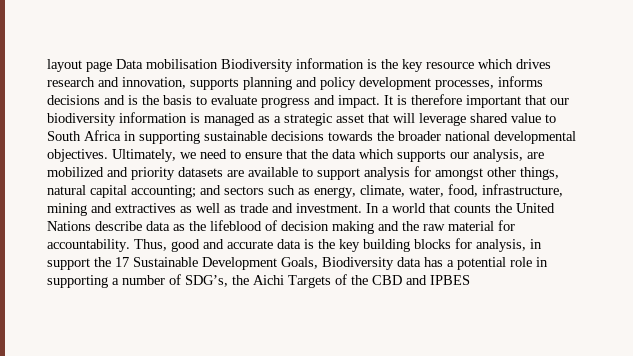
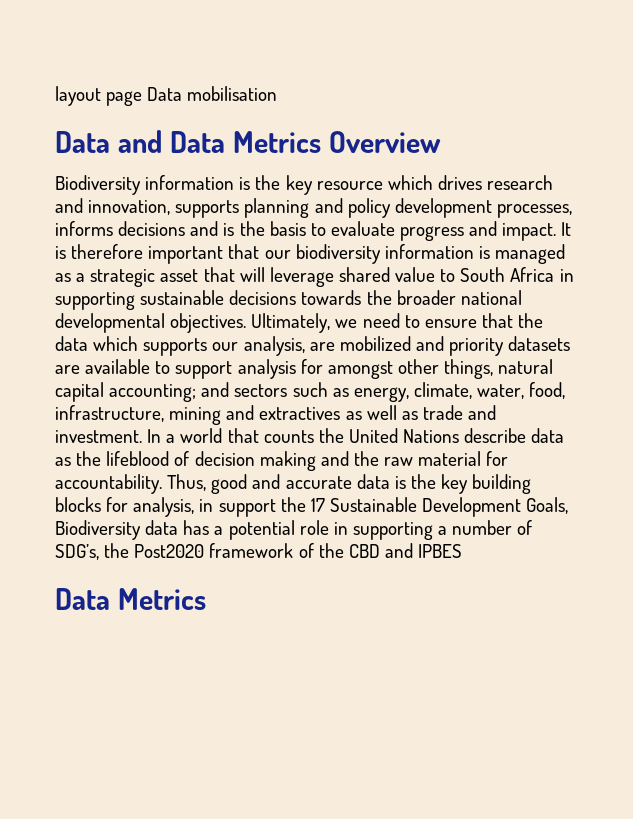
- layout page Data mobilisation Biodiversity information is the key resource which drives research and innovation, supports planning and policy development processes, informs decisions and is the basis to evaluate progress and impact.
+ layout page Data mobilisation
+ Data and Data Metrics Overview
+ Biodiversity information is the key resource which drives research and innovation, supports planning and policy development processes, informs decisions and is the basis to evaluate progress and impact.
- Thus, good and accurate data is the key building blocks for analysis, in support the 17 Sustainable Development Goals, Biodiversity data has a potential role in supporting a number of SDG’s, the Aichi Targets of the CBD and IPBES
+ Thus, good and accurate data is the key building blocks for analysis, in support the 17 Sustainable Development Goals, Biodiversity data has a potential role in supporting a number of SDG’s, the Post2020 framework of the CBD and IPBES
+ Data Metrics

